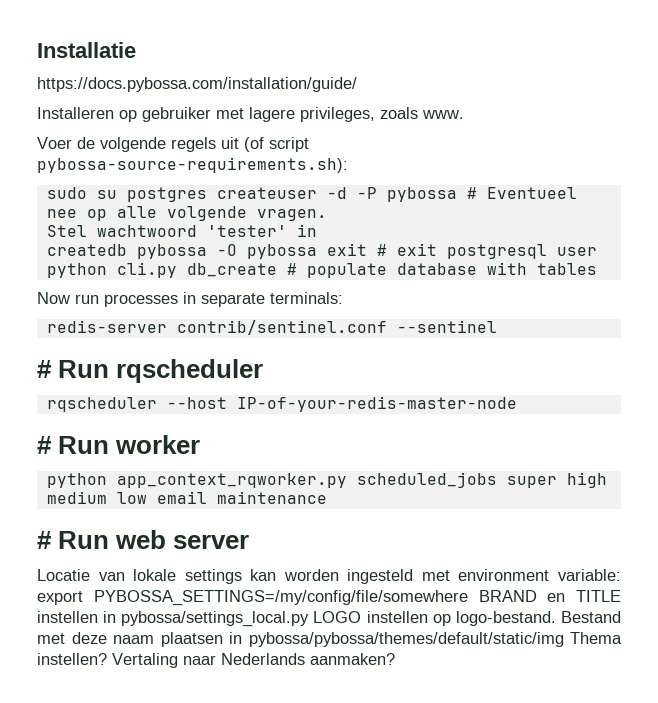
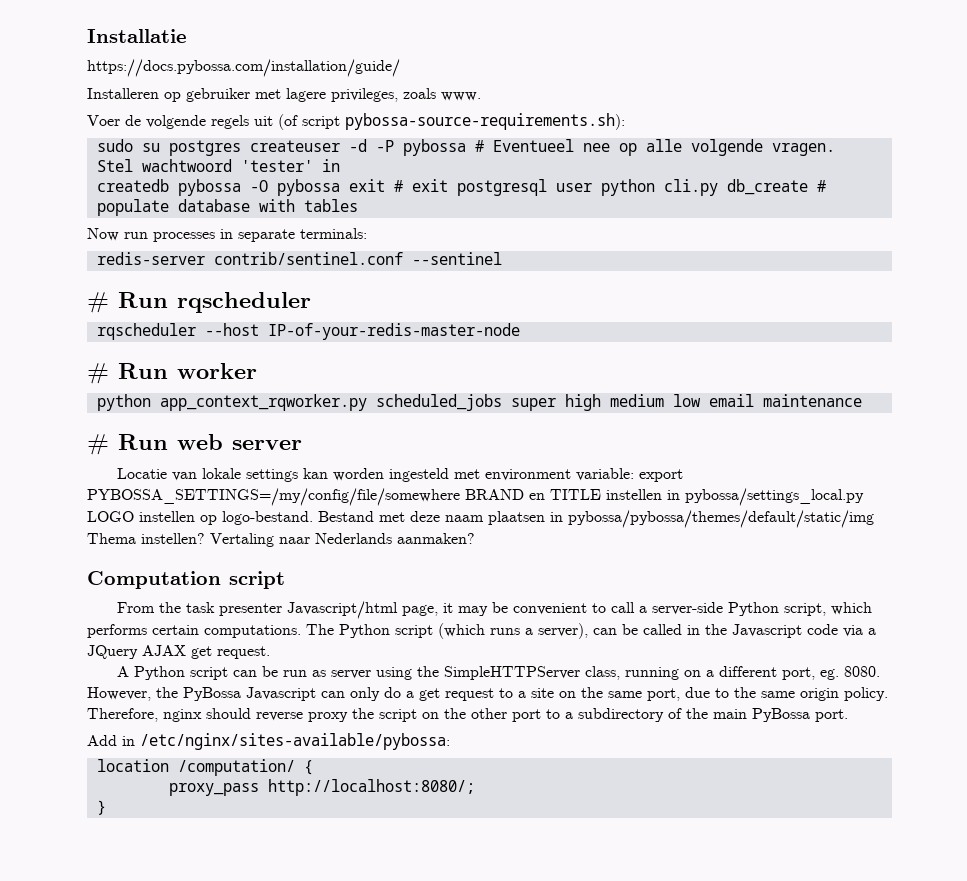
+ Computation script
+ From the task presenter Javascript/html page, it may be convenient to call a server-side Python script, which performs certain computations. The Python script (which runs a server), can be called in the Javascript code via a JQuery AJAX get request.
+ A Python script can be run as server using the SimpleHTTPServer class, running on a different port, eg. 8080. However, the PyBossa Javascript can only do a get request to a site on the same port, due to the same origin policy. Therefore, nginx should reverse proxy the script on the other port to a subdirectory of the main PyBossa port.
+ Add in /etc/nginx/sites-available/pybossa:
+ location /computation/ {
+ proxy_pass http://localhost:8080/;
+ }

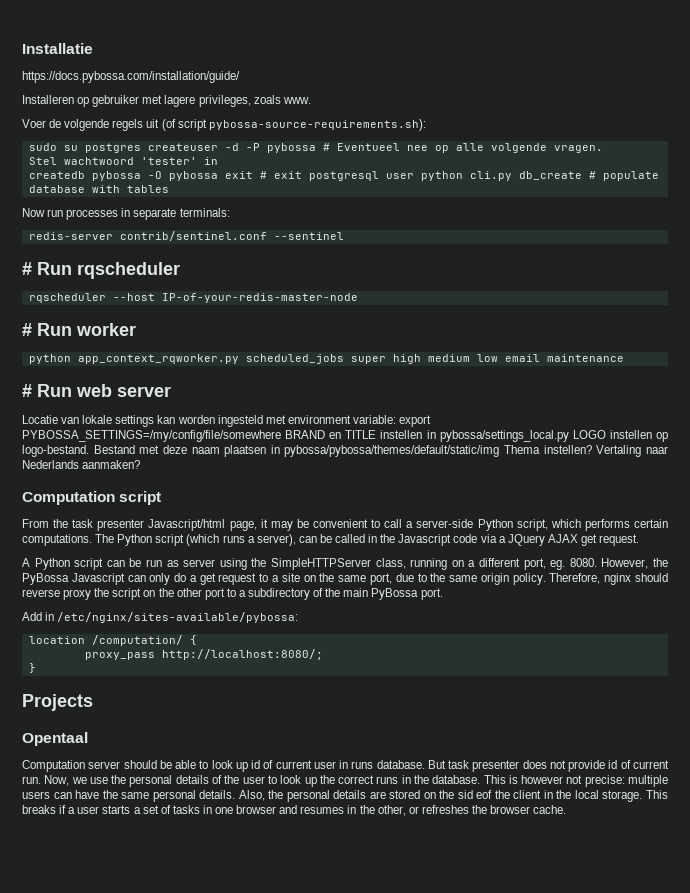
+ Projects
+ Opentaal
+ Computation server should be able to look up id of current user in runs database. But task presenter does not provide id of current run. Now, we use the personal details of the user to look up the correct runs in the database. This is however not precise: multiple users can have the same personal details. Also, the personal details are stored on the sid eof the client in the local storage. This breaks if a user starts a set of tasks in one browser and resumes in the other, or refreshes the browser cache.

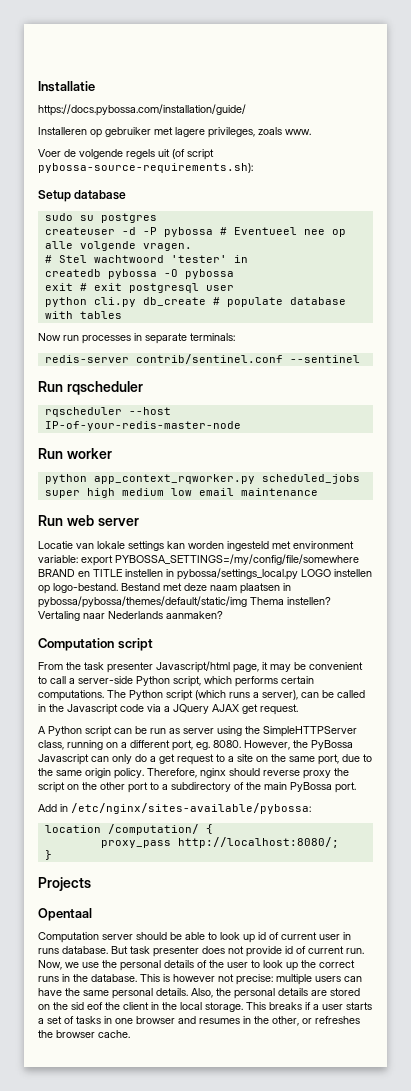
+ Setup database
- sudo su postgres createuser -d -P pybossa # Eventueel nee op alle volgende vragen.
+ sudo su postgres
+ createuser -d -P pybossa # Eventueel nee op alle volgende vragen.
- Stel wachtwoord 'tester' in
+ # Stel wachtwoord 'tester' in
- createdb pybossa -O pybossa exit # exit postgresql user python cli.py db_create # populate database with tables
+ createdb pybossa -O pybossa
+ exit # exit postgresql user
+ python cli.py db_create # populate database with tables
- # Run rqscheduler
+ Run rqscheduler
- # Run worker
+ Run worker
- # Run web server
+ Run web server

